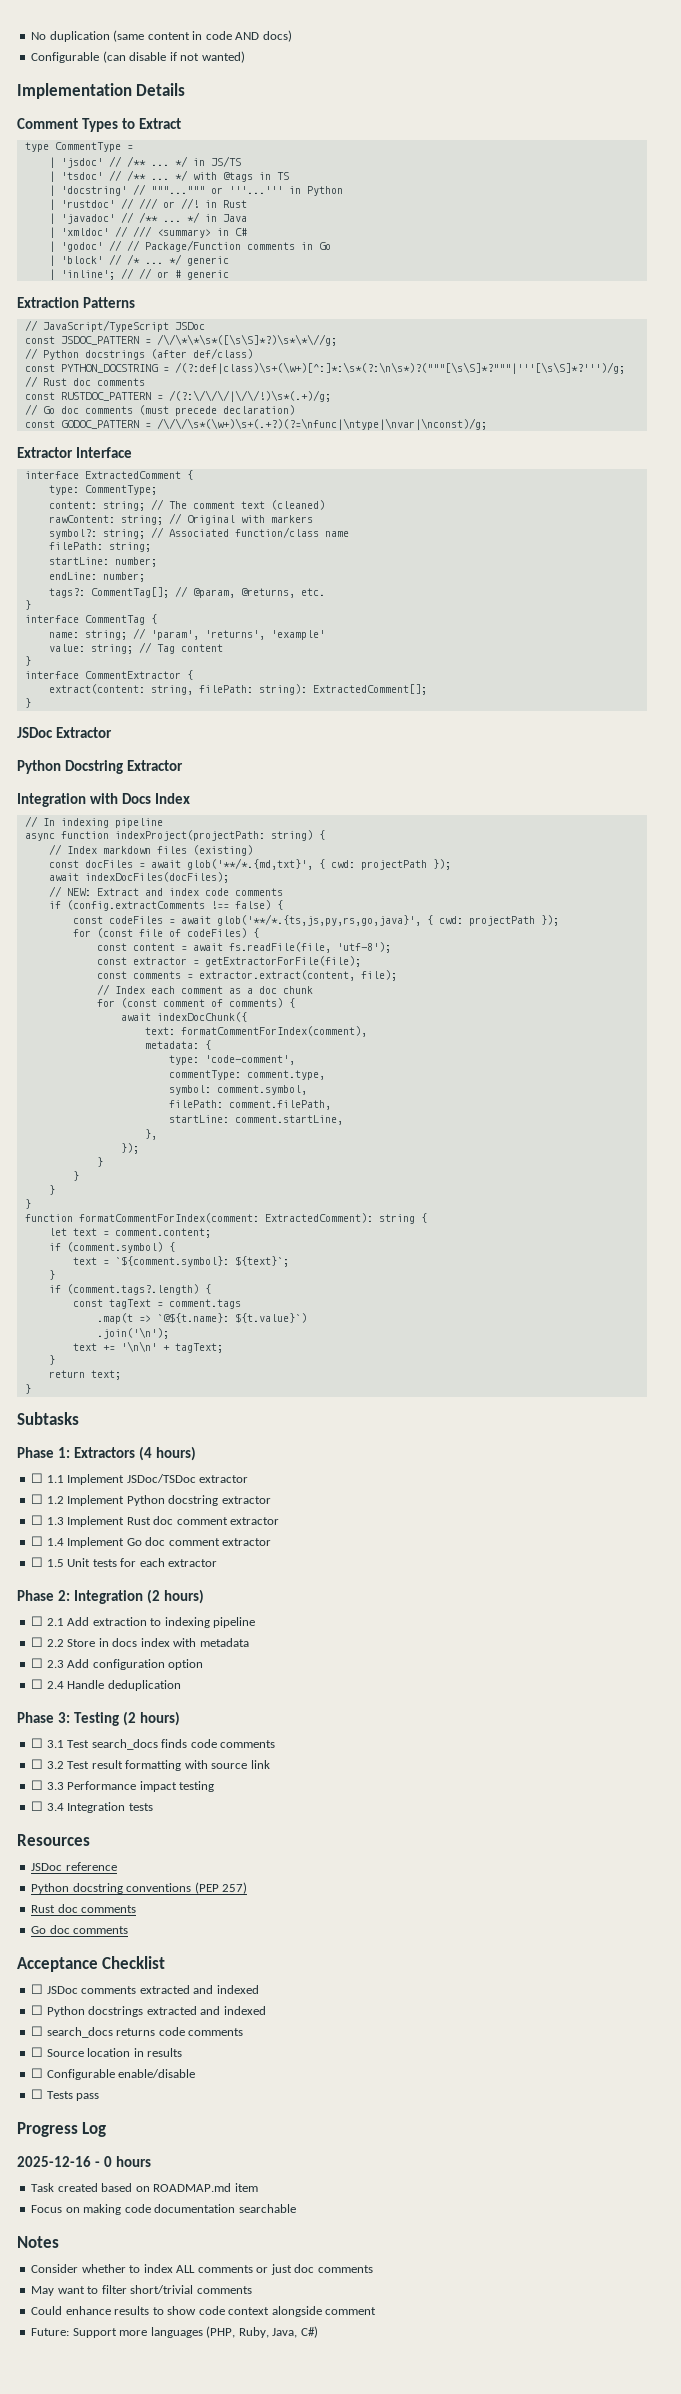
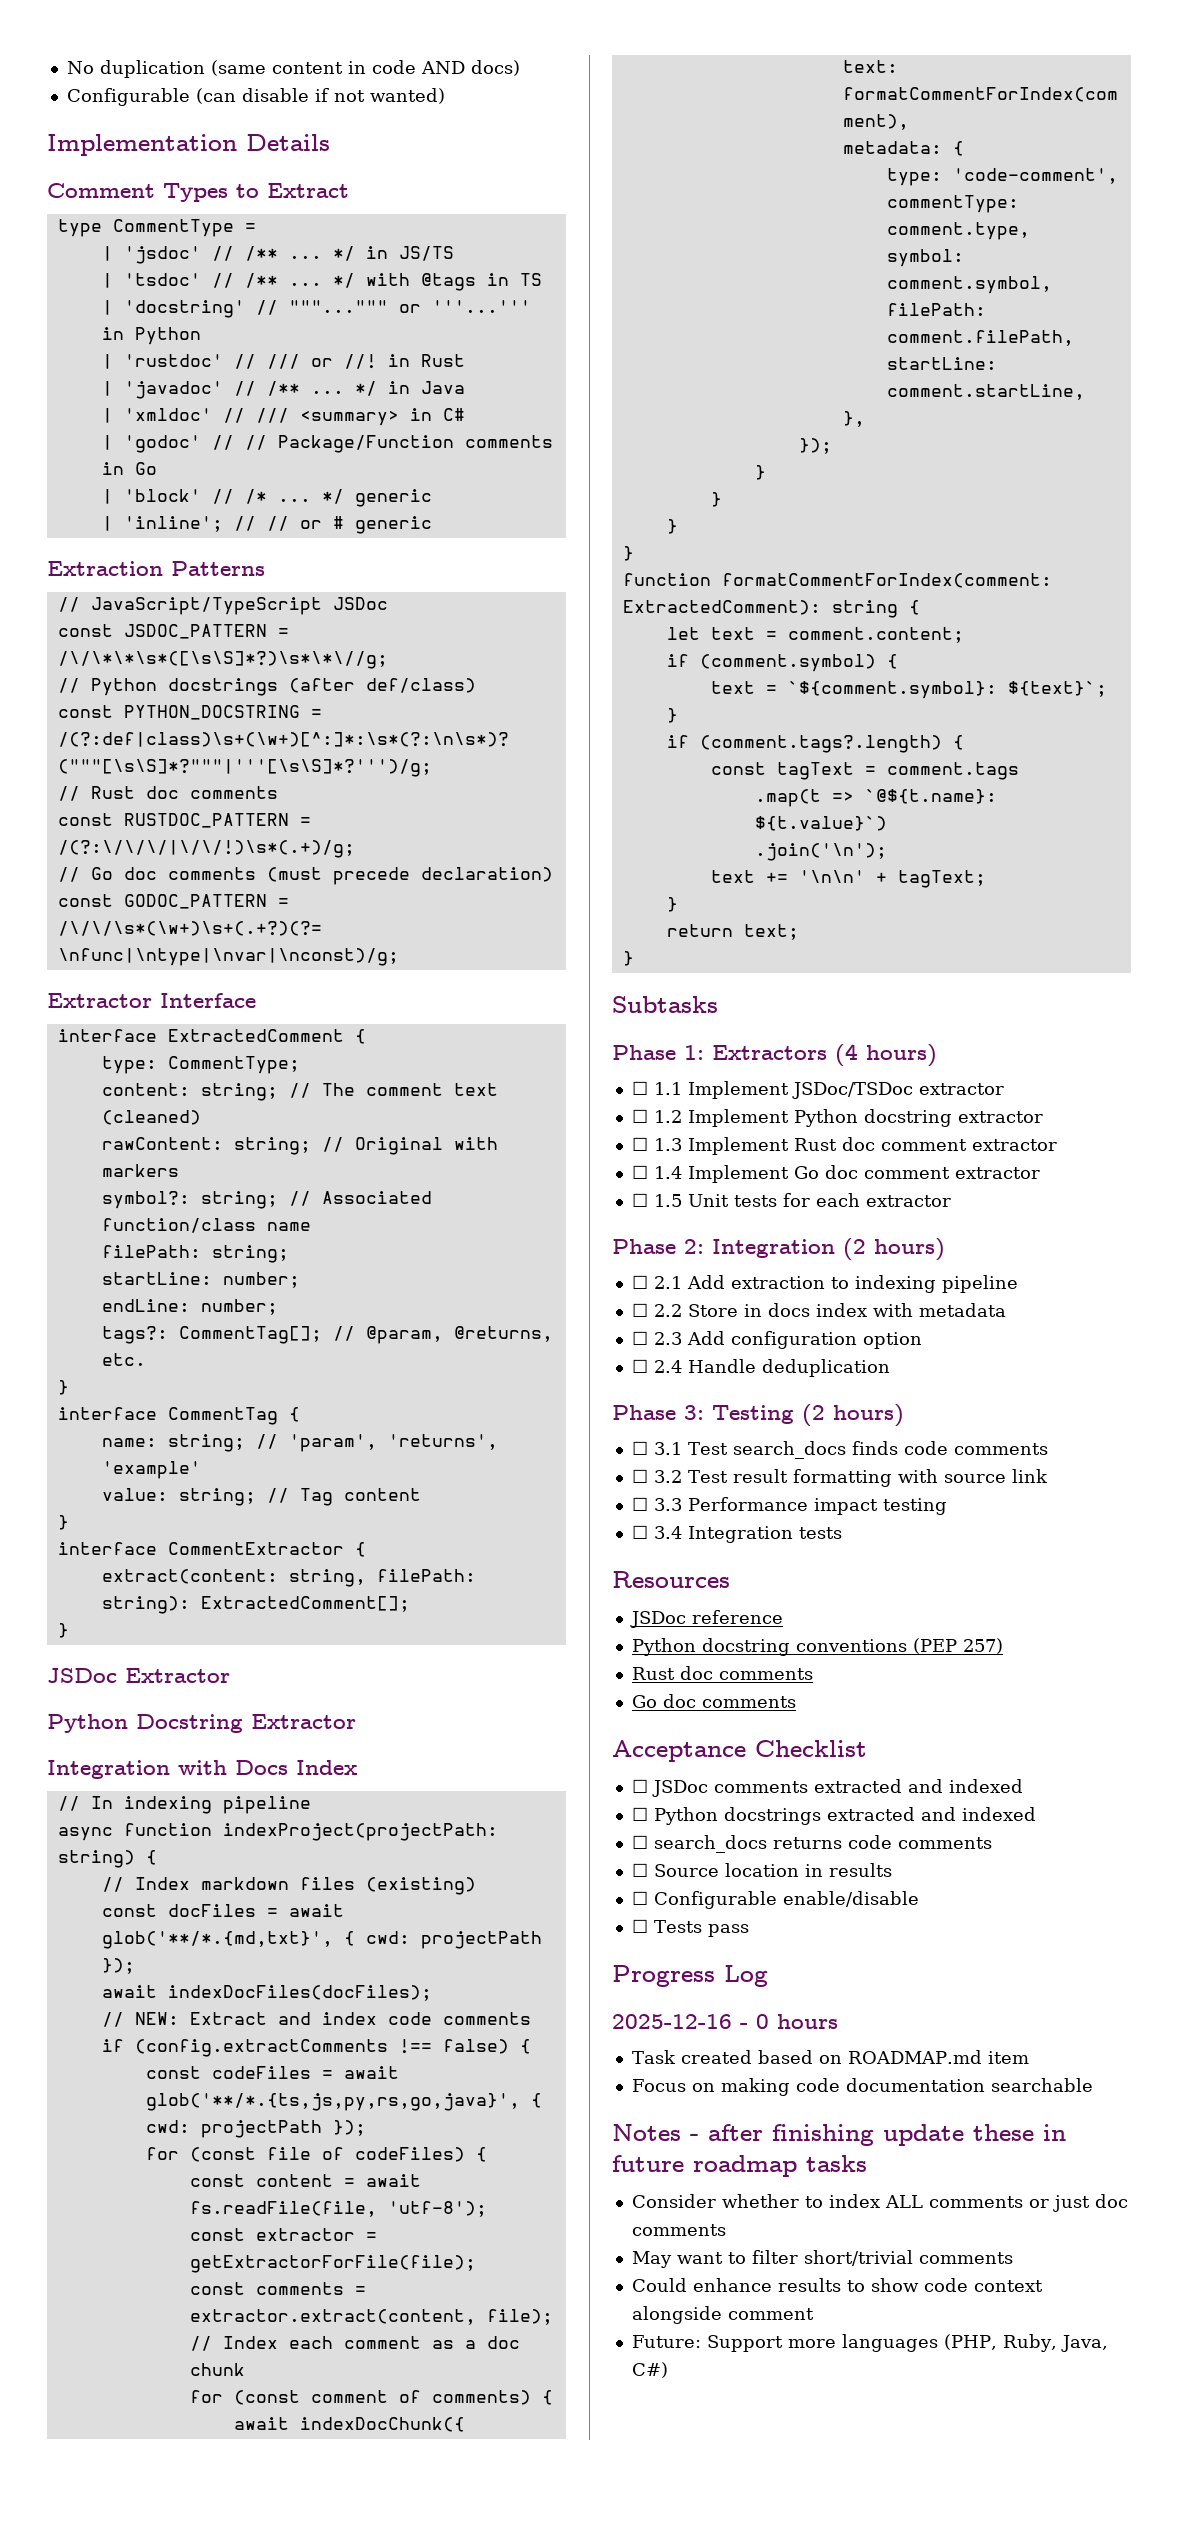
- Notes
+ Notes - after finishing update these in future roadmap tasks

